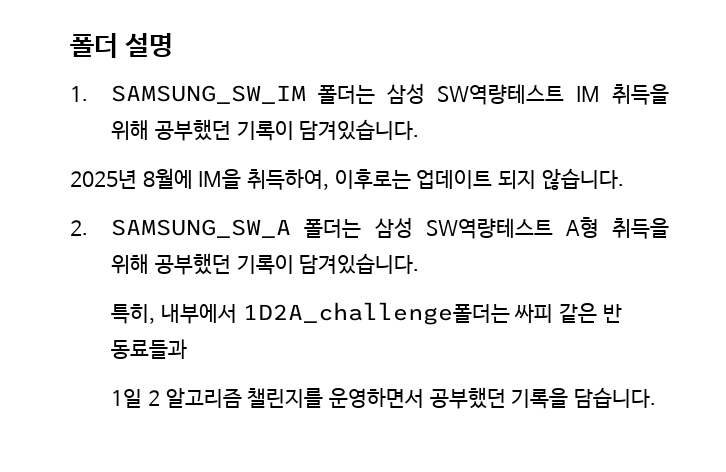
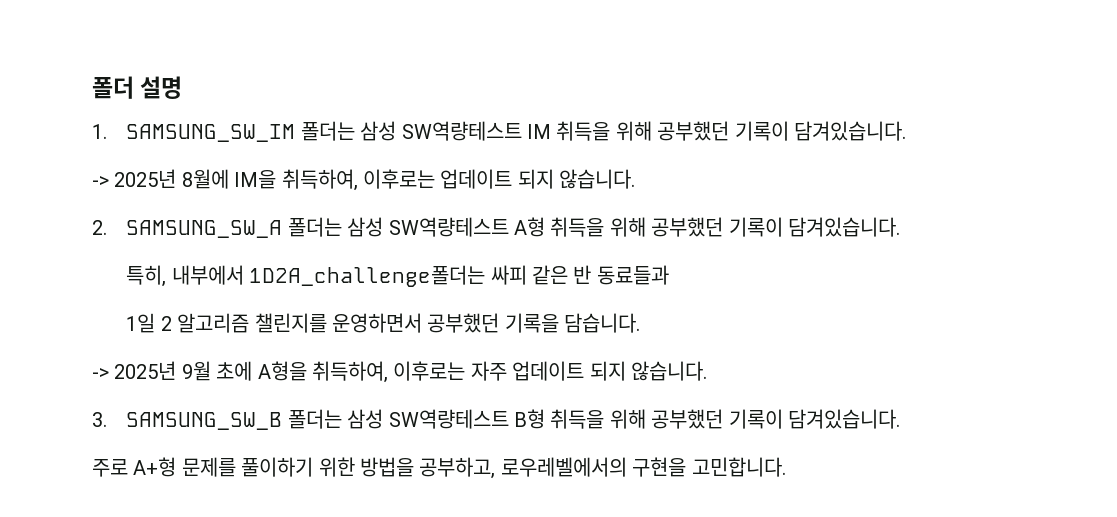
- 2025년 8월에 IM을 취득하여, 이후로는 업데이트 되지 않습니다.
+ -> 2025년 8월에 IM을 취득하여, 이후로는 업데이트 되지 않습니다.
+ -> 2025년 9월 초에 A형을 취득하여, 이후로는 자주 업데이트 되지 않습니다.
+ 3. SAMSUNG_SW_B 폴더는 삼성 SW역량테스트 B형 취득을 위해 공부했던 기록이 담겨있습니다.
+ 주로 A+형 문제를 풀이하기 위한 방법을 공부하고, 로우레벨에서의 구현을 고민합니다.

